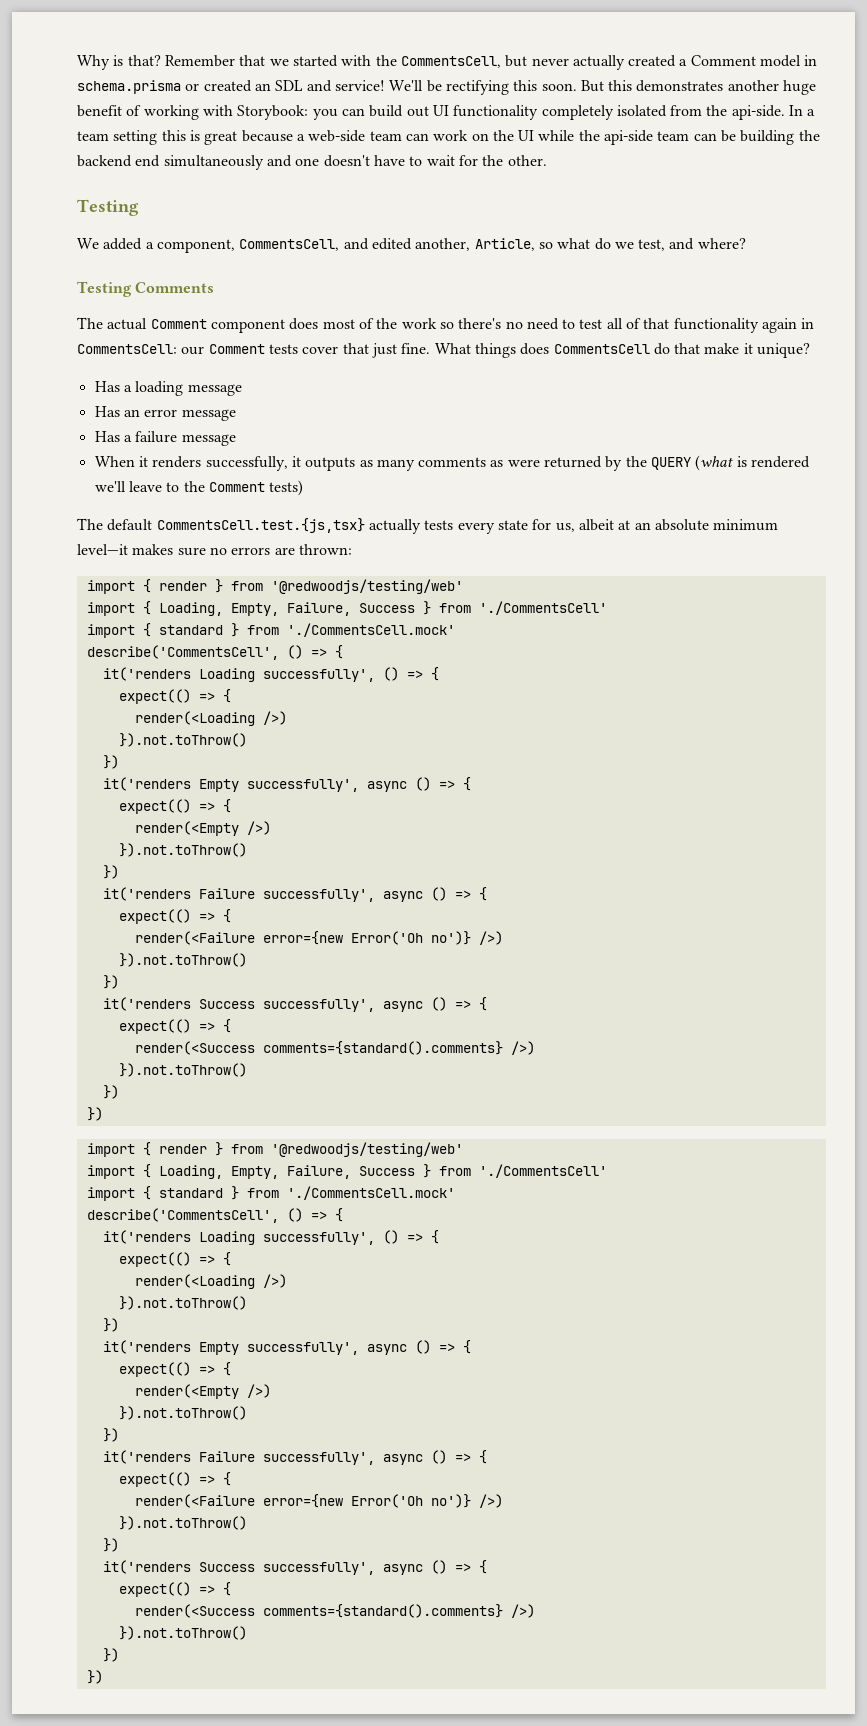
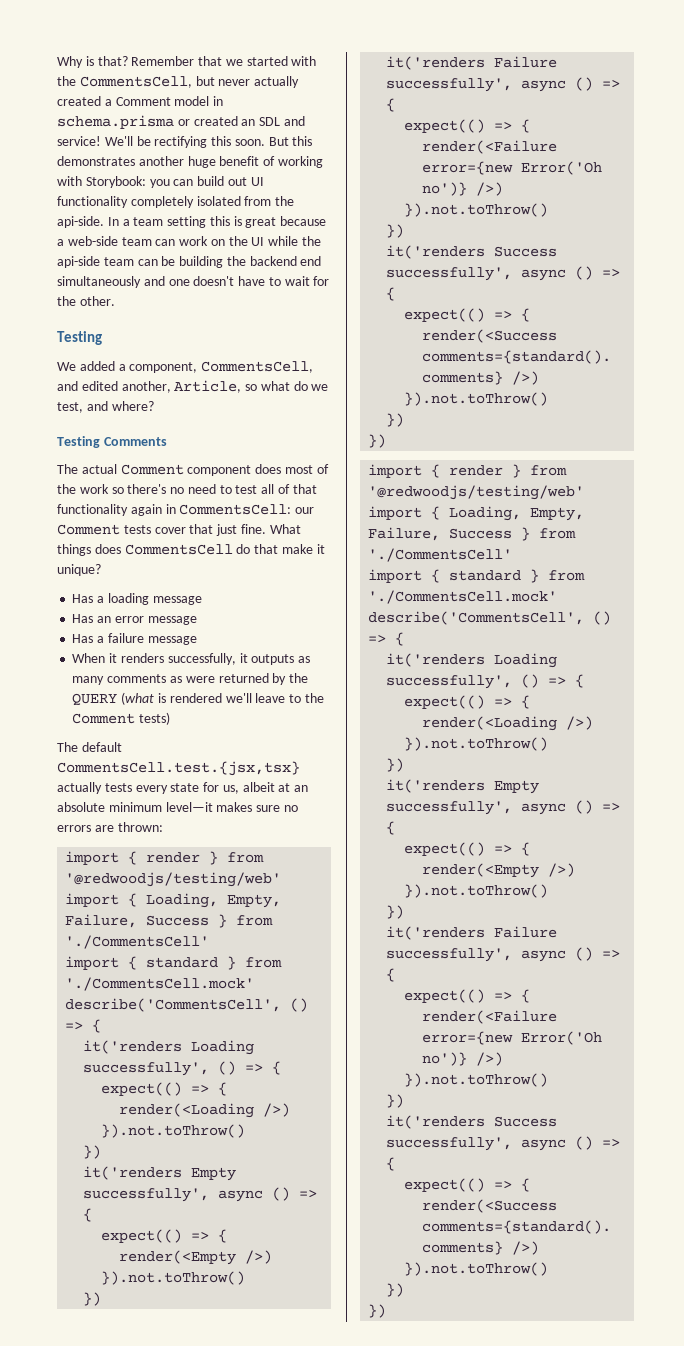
- The default CommentsCell.test.{js,tsx} actually tests every state for us, albeit at an absolute minimum level—it makes sure no errors are thrown:
+ The default CommentsCell.test.{jsx,tsx} actually tests every state for us, albeit at an absolute minimum level—it makes sure no errors are thrown:

